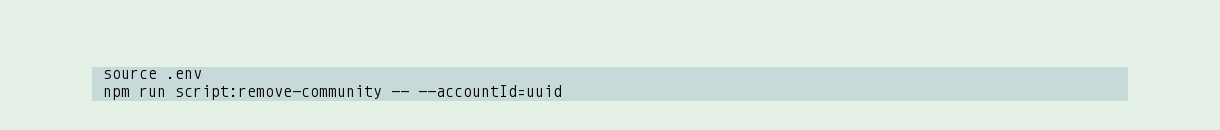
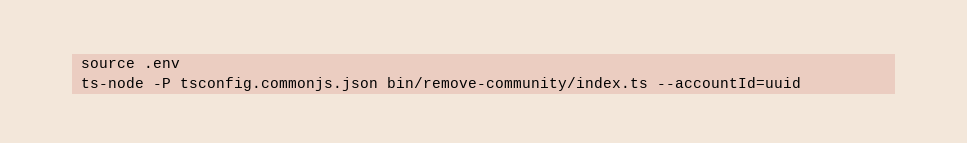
- npm run script:remove-community -- --accountId=uuid
+ ts-node -P tsconfig.commonjs.json bin/remove-community/index.ts --accountId=uuid

